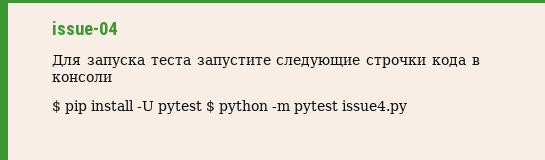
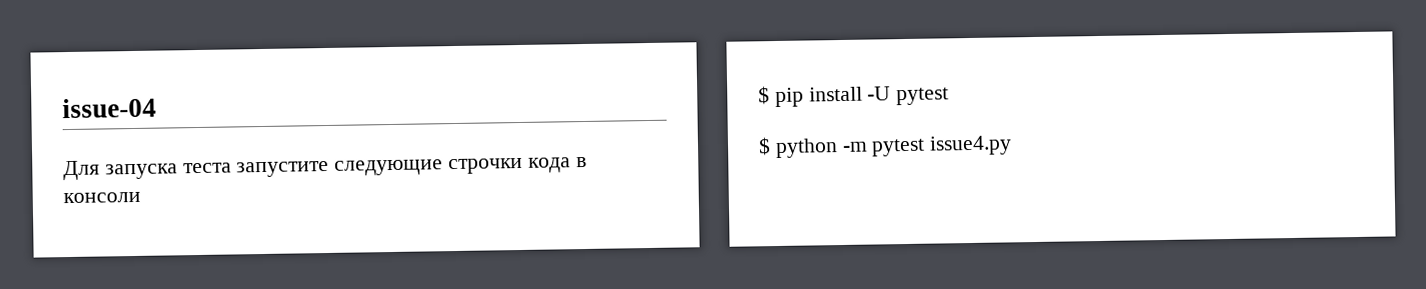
- $ pip install -U pytest $ python -m pytest issue4.py
+ $ pip install -U pytest
+ $ python -m pytest issue4.py

